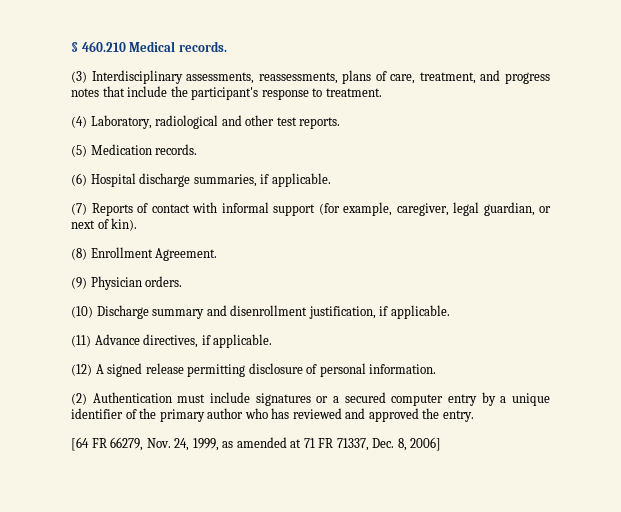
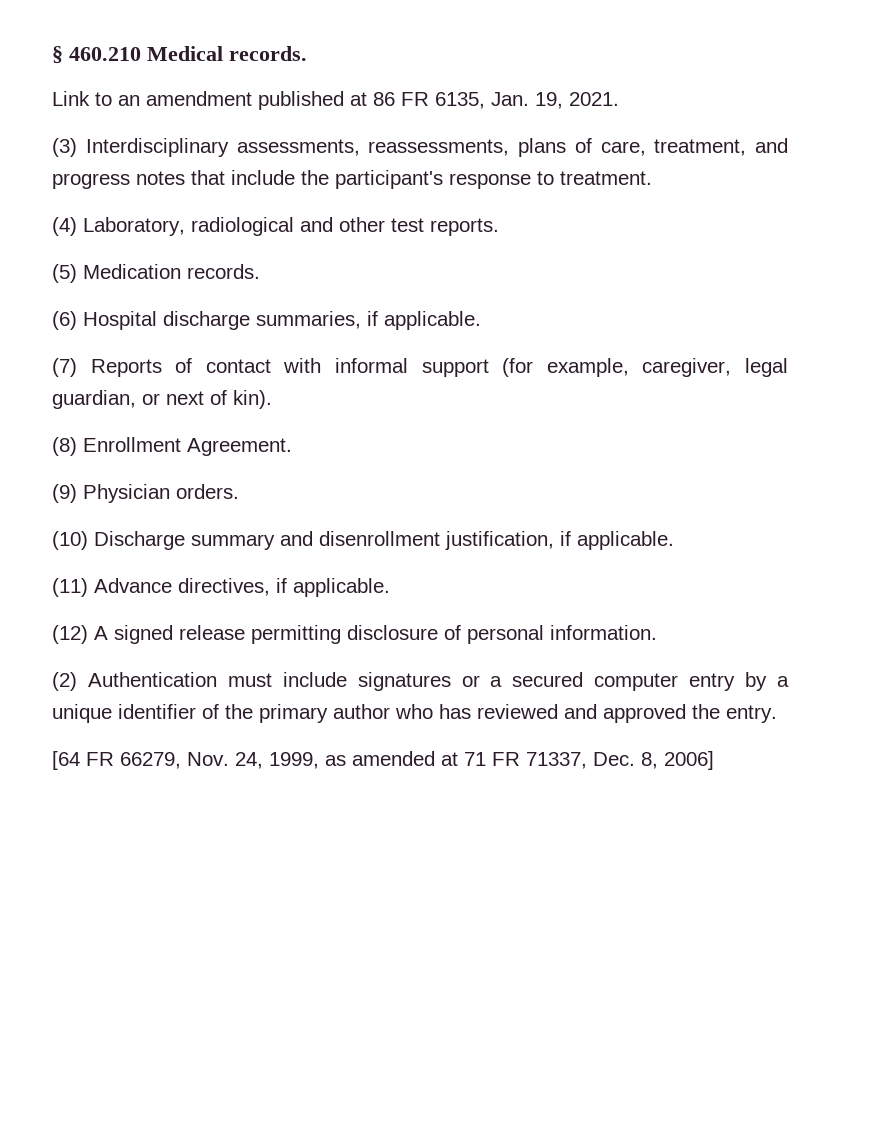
+ Link to an amendment published at 86 FR 6135, Jan. 19, 2021.

